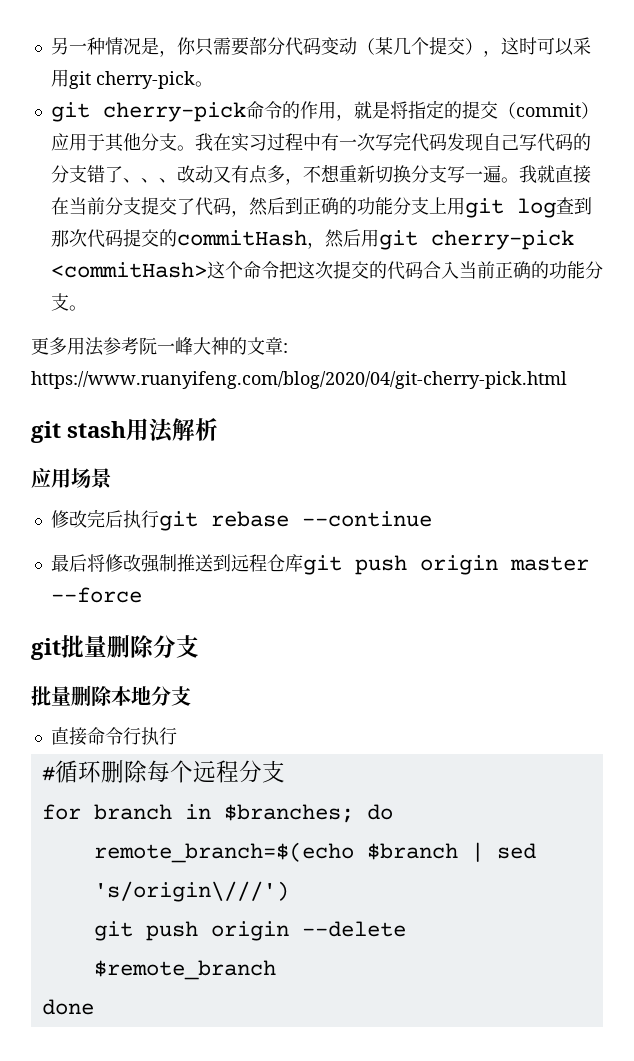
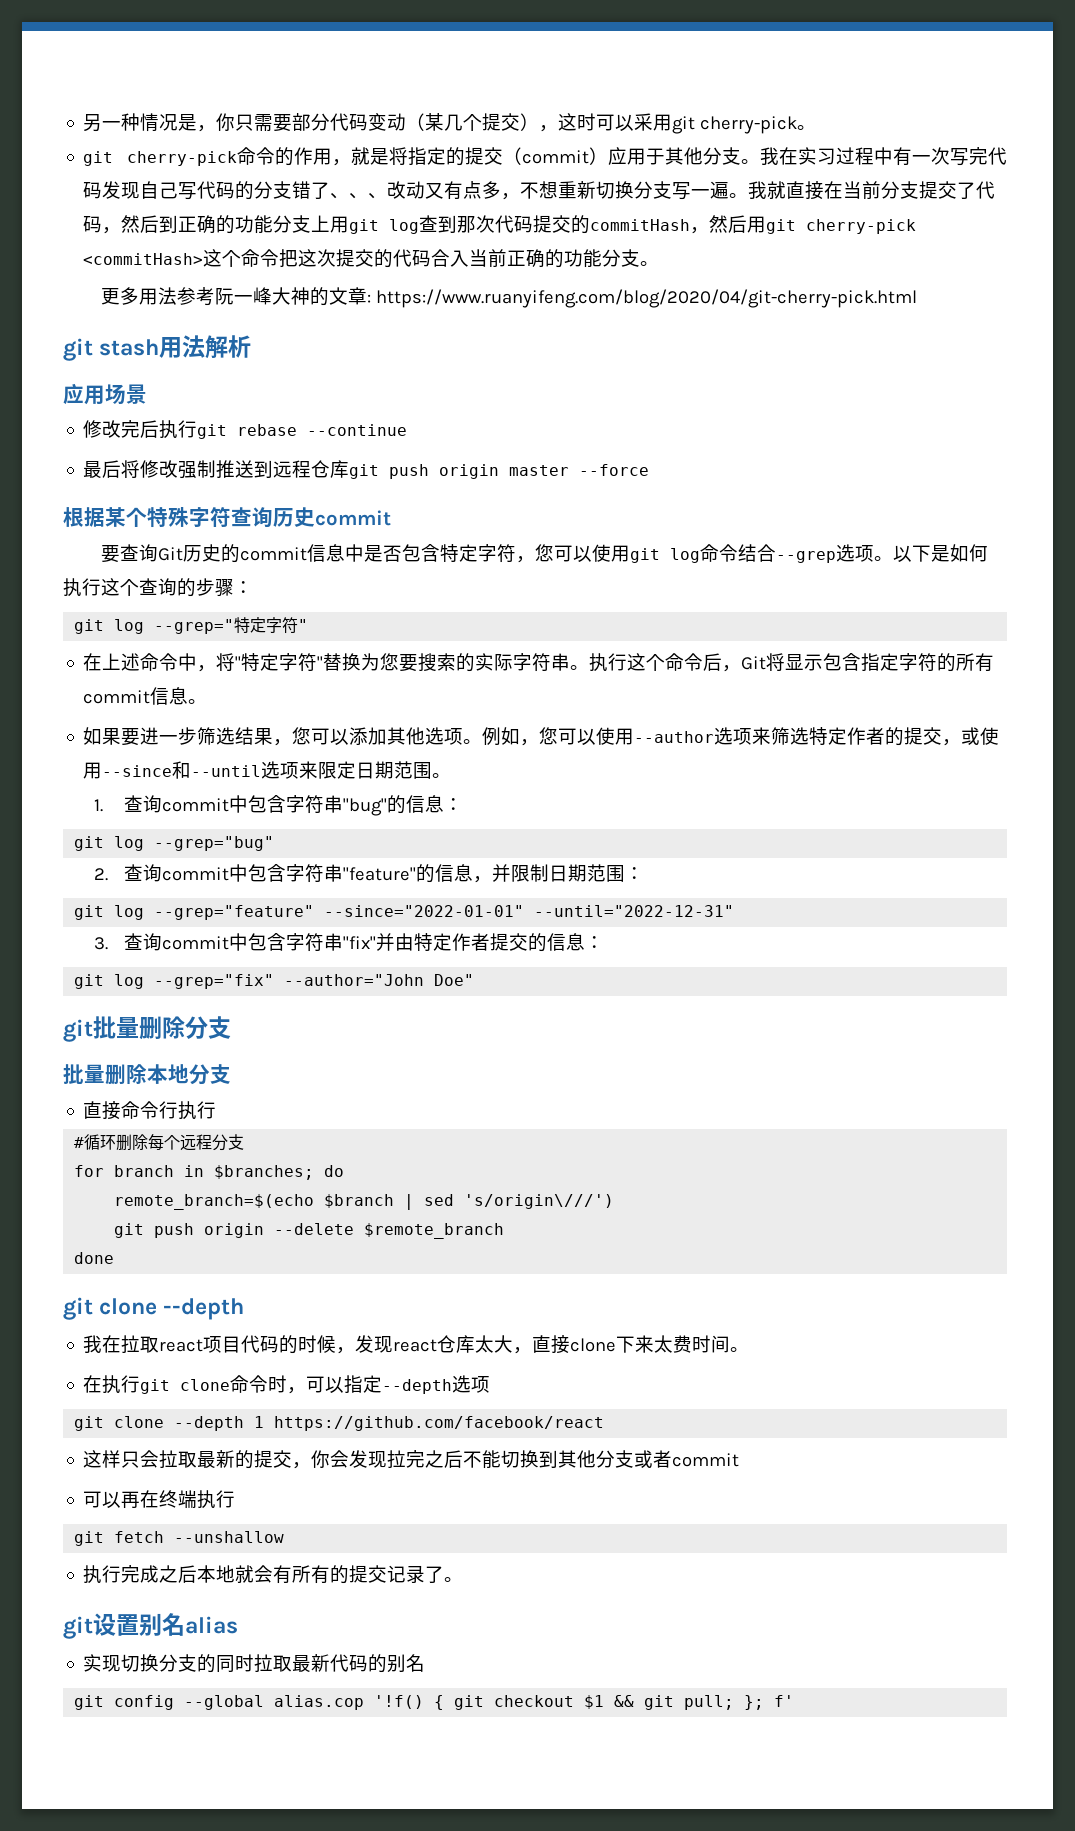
+ 根据某个特殊字符查询历史commit
+ 要查询Git历史的commit信息中是否包含特定字符，您可以使用git log命令结合--grep选项。以下是如何执行这个查询的步骤：
+ git log --grep="特定字符"
+ 在上述命令中，将"特定字符"替换为您要搜索的实际字符串。执行这个命令后，Git将显示包含指定字符的所有commit信息。
+ 如果要进一步筛选结果，您可以添加其他选项。例如，您可以使用--author选项来筛选特定作者的提交，或使用--since和--until选项来限定日期范围。
+ 1.查询commit中包含字符串"bug"的信息：
+ git log --grep="bug"
+ 2.查询commit中包含字符串"feature"的信息，并限制日期范围：
+ git log --grep="feature" --since="2022-01-01" --until="2022-12-31"
+ 3.查询commit中包含字符串"fix"并由特定作者提交的信息：
+ git log --grep="fix" --author="John Doe"
  done
+ git clone --depth
+ 我在拉取react项目代码的时候，发现react仓库太大，直接clone下来太费时间。
+ 在执行git clone命令时，可以指定--depth选项
+ git clone --depth 1 https://github.com/facebook/react
+ 这样只会拉取最新的提交，你会发现拉完之后不能切换到其他分支或者commit
+ 可以再在终端执行
+ git fetch --unshallow
+ 执行完成之后本地就会有所有的提交记录了。
+ git设置别名alias
+ 实现切换分支的同时拉取最新代码的别名
+ git config --global alias.cop '!f() { git checkout $1 && git pull; }; f'

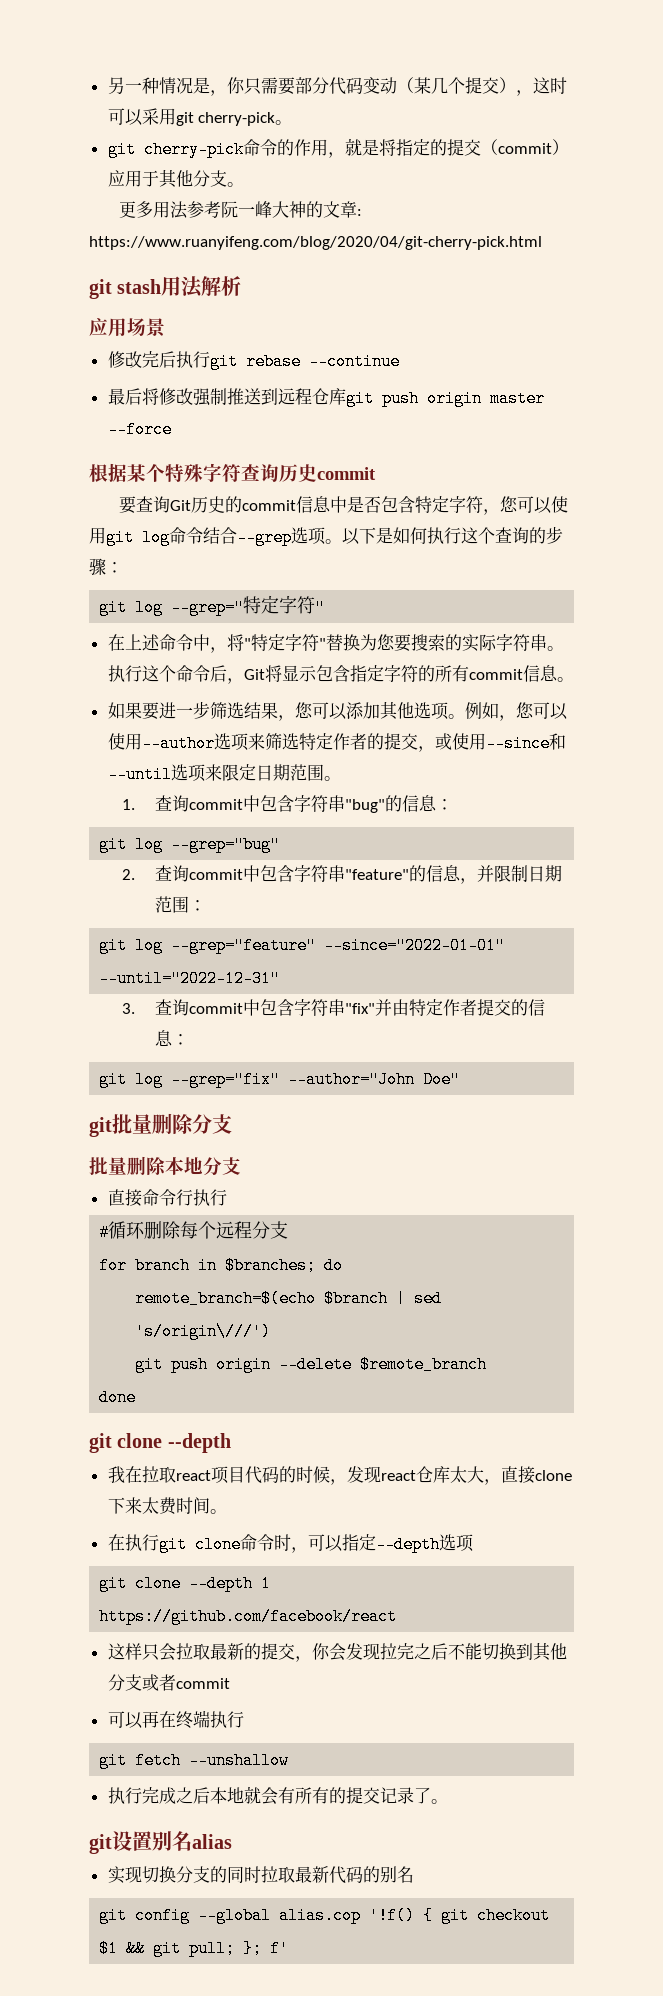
- 我在实习过程中有一次写完代码发现自己写代码的分支错了、、、改动又有点多，不想重新切换分支写一遍。我就直接在当前分支提交了代码，然后到正确的功能分支上用git log查到那次代码提交的commitHash，然后用git cherry-pick <commitHash>这个命令把这次提交的代码合入当前正确的功能分支。

